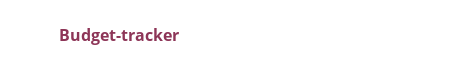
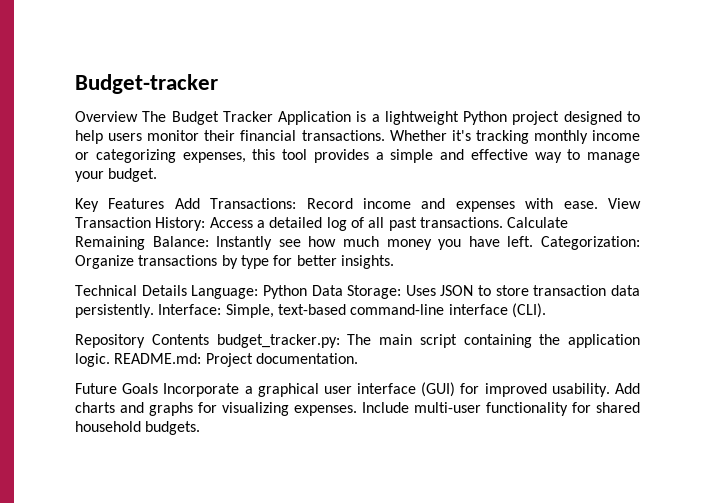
+ Overview The Budget Tracker Application is a lightweight Python project designed to help users monitor their financial transactions. Whether it's tracking monthly income or categorizing expenses, this tool provides a simple and effective way to manage your budget.
+ Key Features Add Transactions: Record income and expenses with ease. View Transaction History: Access a detailed log of all past transactions. Calculate Remaining Balance: Instantly see how much money you have left. Categorization: Organize transactions by type for better insights.
+ Technical Details Language: Python Data Storage: Uses JSON to store transaction data persistently. Interface: Simple, text-based command-line interface (CLI).
+ Repository Contents budget_tracker.py: The main script containing the application logic. README.md: Project documentation.
+ Future Goals Incorporate a graphical user interface (GUI) for improved usability. Add charts and graphs for visualizing expenses. Include multi-user functionality for shared household budgets.

